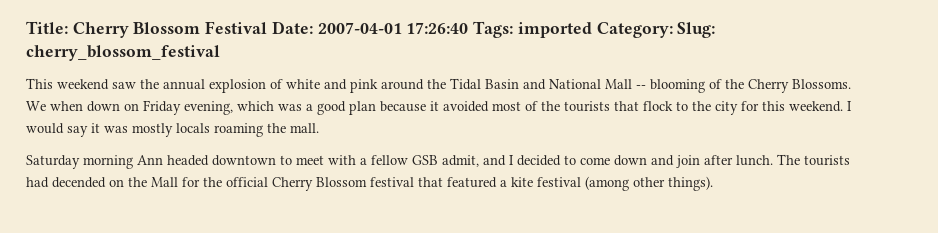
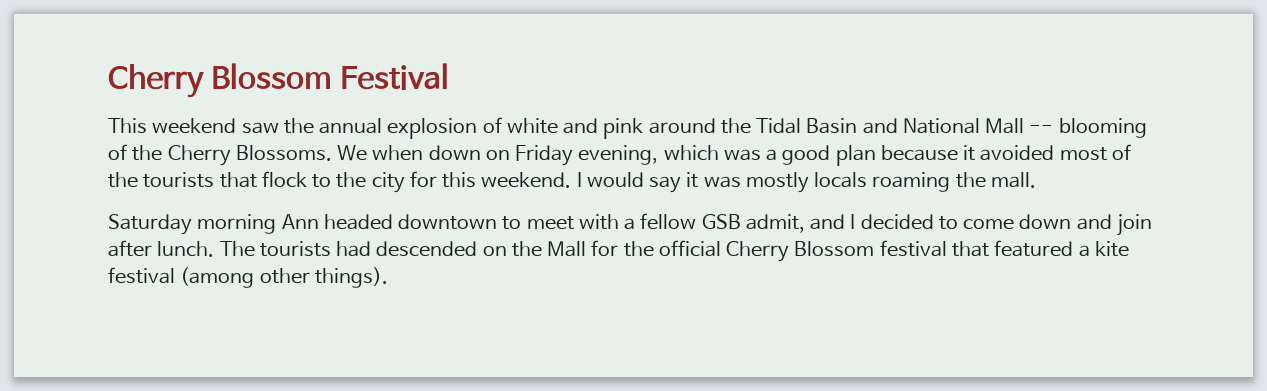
- Title: Cherry Blossom Festival Date: 2007-04-01 17:26:40 Tags: imported Category: Slug: cherry_blossom_festival
+ Cherry Blossom Festival
- The tourists had decended on the Mall for the official Cherry Blossom festival that featured a kite festival (among other things).
+ The tourists had descended on the Mall for the official Cherry Blossom festival that featured a kite festival (among other things).

